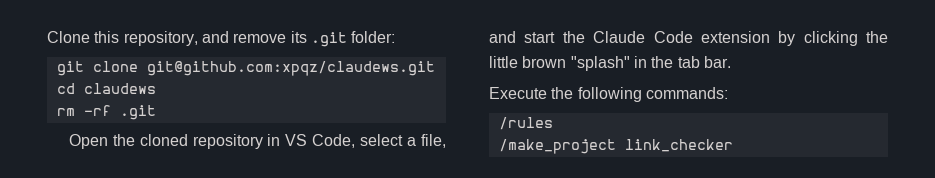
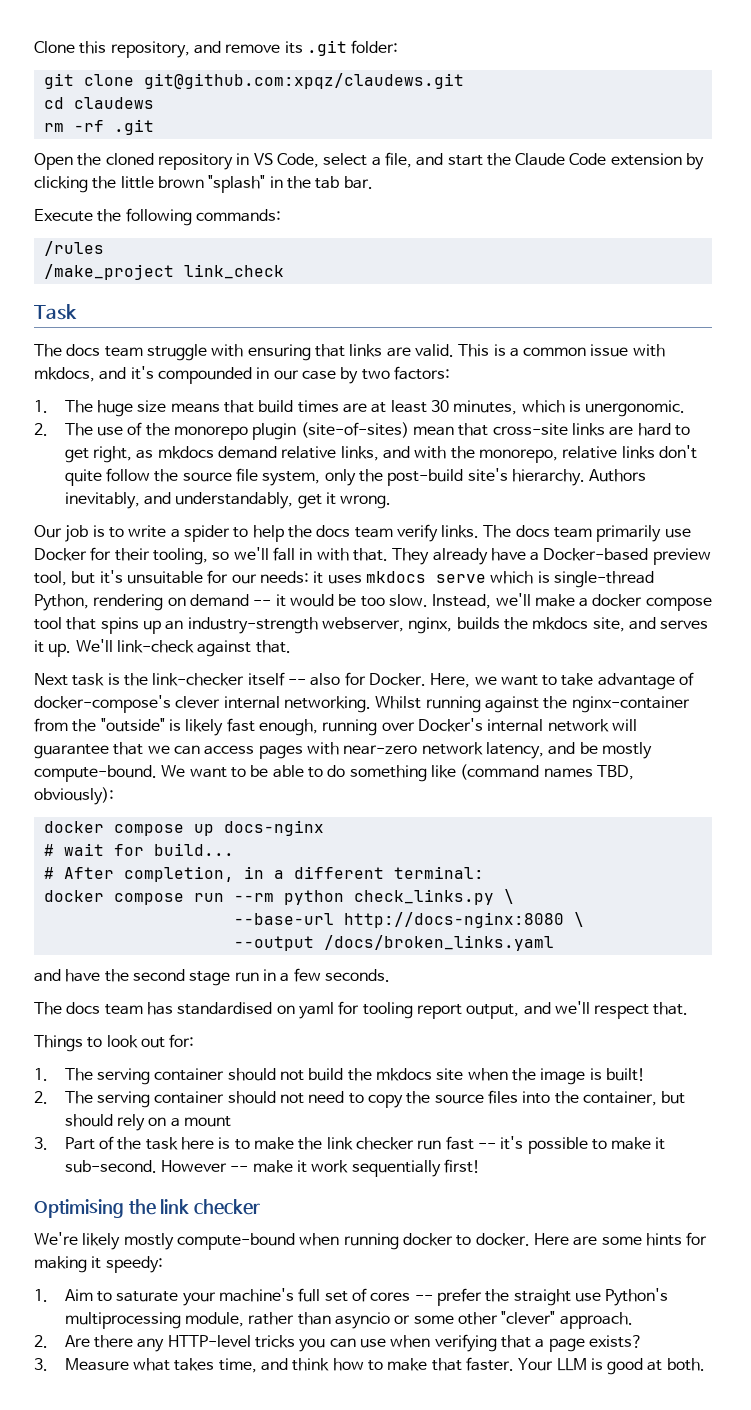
- /make_project link_checker
+ /make_project link_check
+ Task
+ The docs team struggle with ensuring that links are valid. This is a common issue with mkdocs, and it's compounded in our case by two factors:
+ 1. The huge size means that build times are at least 30 minutes, which is unergonomic.
+ 2. The use of the monorepo plugin (site-of-sites) mean that cross-site links are hard to get right, as mkdocs demand relative links, and with the monorepo, relative links don't quite follow the source file system, only the post-build site's hierarchy. Authors inevitably, and understandably, get it wrong.
+ Our job is to write a spider to help the docs team verify links. The docs team primarily use Docker for their tooling, so we'll fall in with that. They already have a Docker-based preview tool, but it's unsuitable for our needs: it uses mkdocs serve which is single-thread Python, rendering on demand -- it would be too slow. Instead, we'll make a docker compose tool that spins up an industry-strength webserver, nginx, builds the mkdocs site, and serves it up. We'll link-check against that.
+ Next task is the link-checker itself -- also for Docker. Here, we want to take advantage of docker-compose's clever internal networking. Whilst running against the nginx-container from the "outside" is likely fast enough, running over Docker's internal network will guarantee that we can access pages with near-zero network latency, and be mostly compute-bound. We want to be able to do something like (command names TBD, obviously):
+ docker compose up docs-nginx
+ # wait for build...
+ # After completion, in a different terminal:
+ docker compose run --rm python check_links.py \
+ --base-url http://docs-nginx:8080 \
+ --output /docs/broken_links.yaml
+ and have the second stage run in a few seconds.
+ The docs team has standardised on yaml for tooling report output, and we'll respect that.
+ Things to look out for:
+ 1. The serving container should not build the mkdocs site when the image is built!
+ 2. The serving container should not need to copy the source files into the container, but should rely on a mount
+ 3. Part of the task here is to make the link checker run fast -- it's possible to make it sub-second. However -- make it work sequentially first!
+ Optimising the link checker
+ We're likely mostly compute-bound when running docker to docker. Here are some hints for making it speedy:
+ 1. Aim to saturate your machine's full set of cores -- prefer the straight use Python's multiprocessing module, rather than asyncio or some other "clever" approach.
+ 2. Are there any HTTP-level tricks you can use when verifying that a page exists?
+ 3. Measure what takes time, and think how to make that faster. Your LLM is good at both.

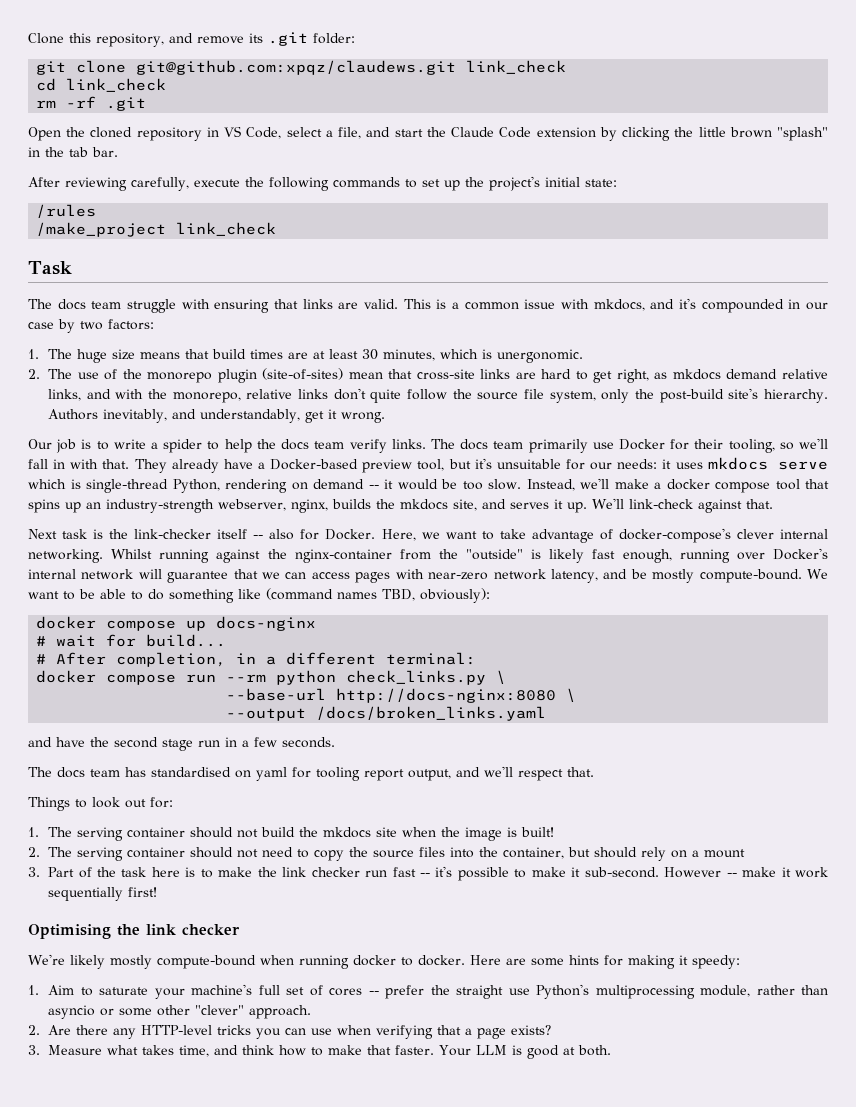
- git clone git@github.com:xpqz/claudews.git
+ git clone git@github.com:xpqz/claudews.git link_check
- cd claudews
+ cd link_check
- Execute the following commands:
+ After reviewing carefully, execute the following commands to set up the project's initial state:

